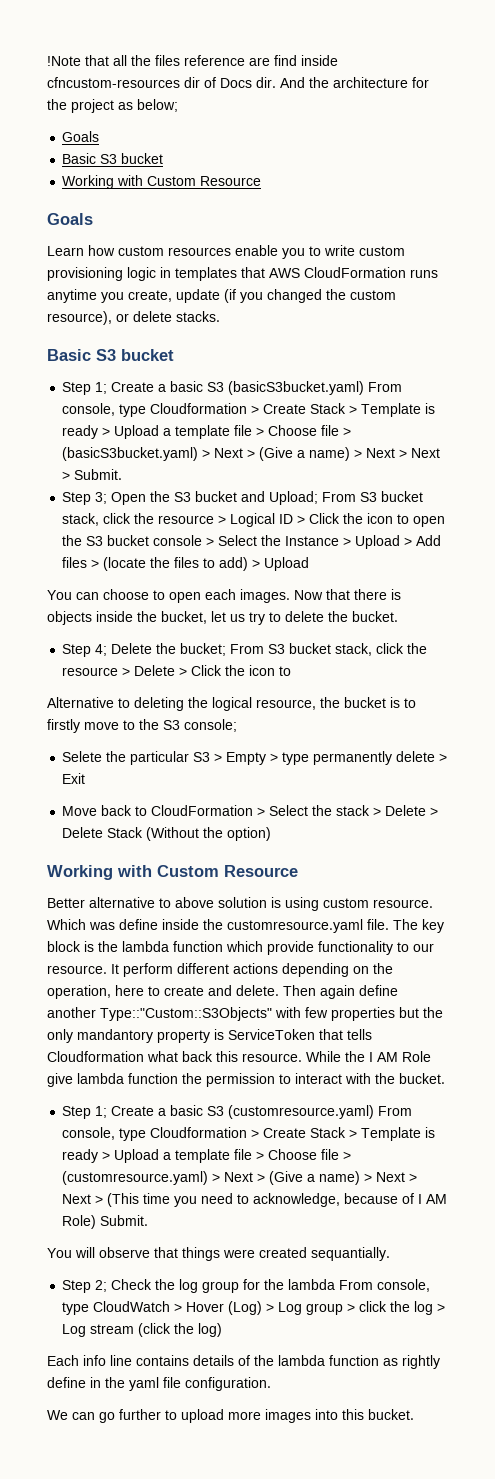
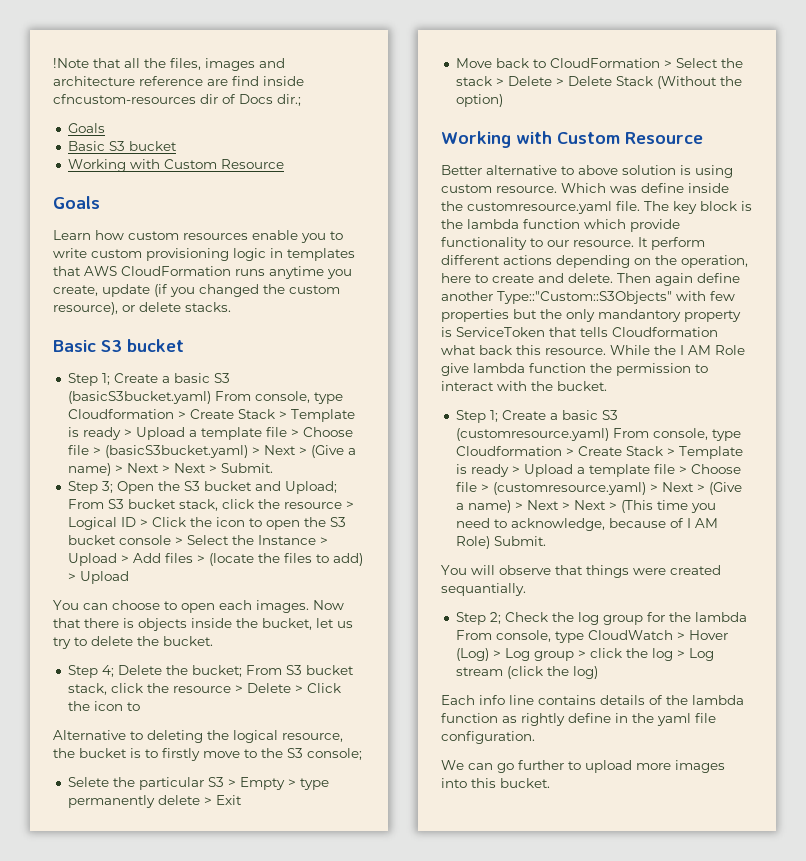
- !Note that all the files reference are find inside cfncustom-resources dir of Docs dir. And the architecture for the project as below;
+ !Note that all the files, images and architecture reference are find inside cfncustom-resources dir of Docs dir.;

